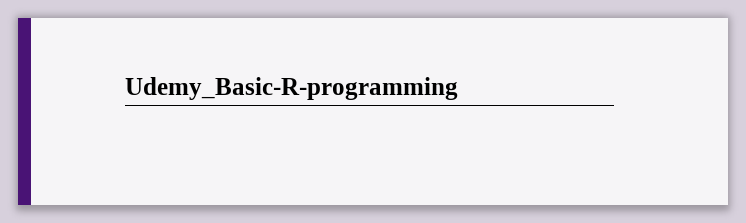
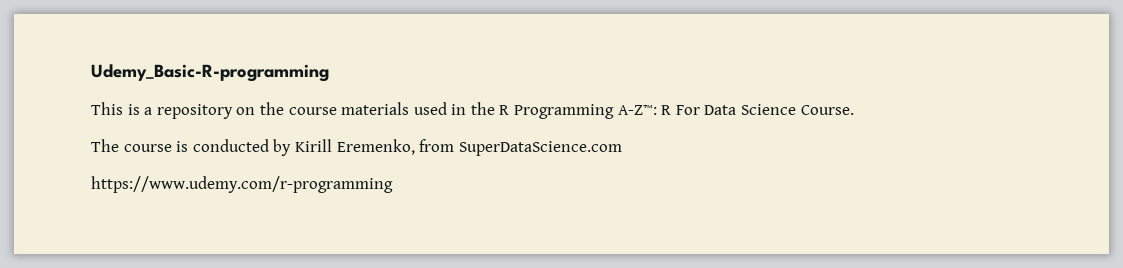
+ This is a repository on the course materials used in the R Programming A-Z™: R For Data Science Course.
+ The course is conducted by Kirill Eremenko, from SuperDataScience.com
+ https://www.udemy.com/r-programming

